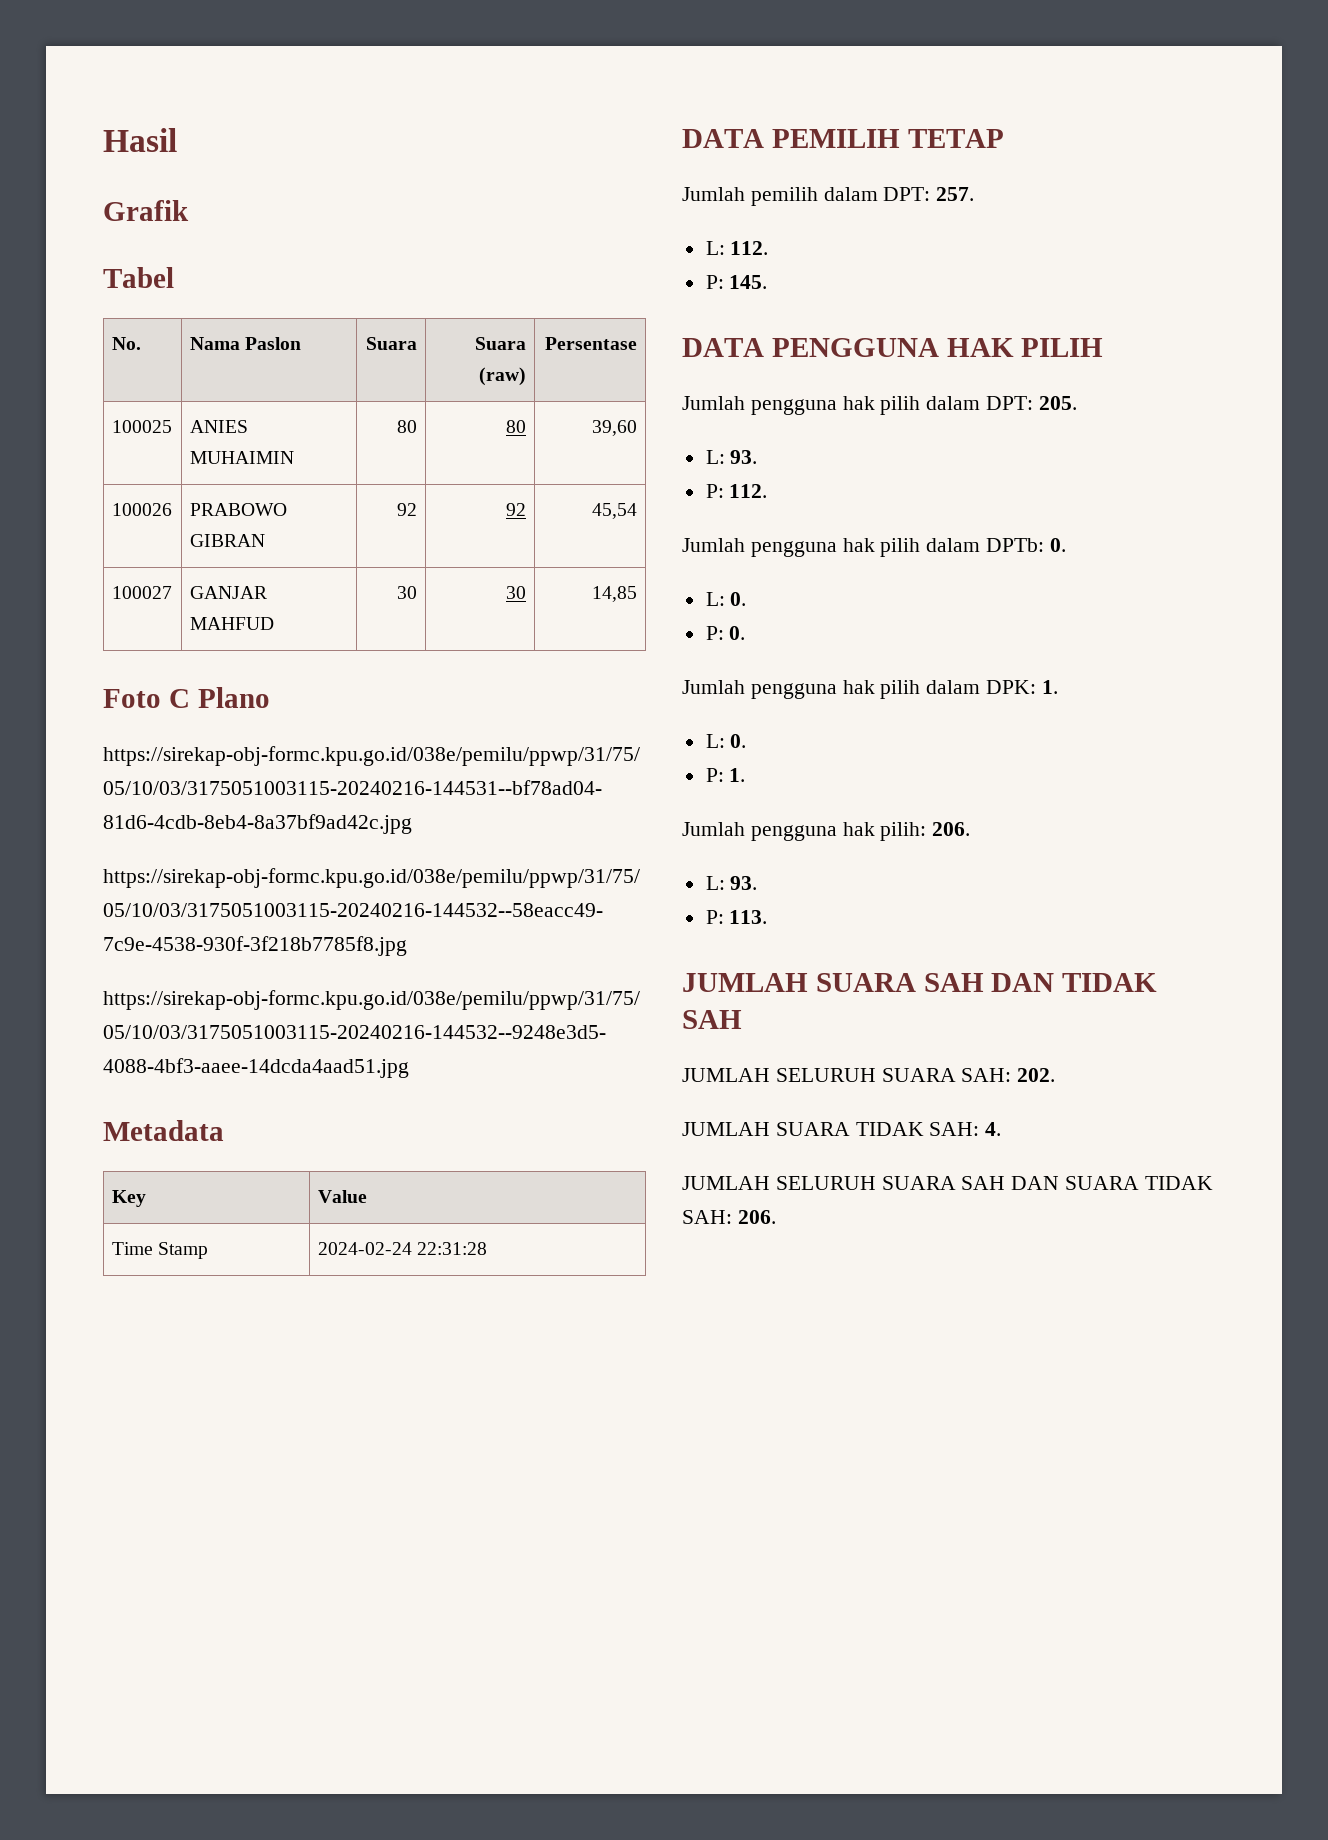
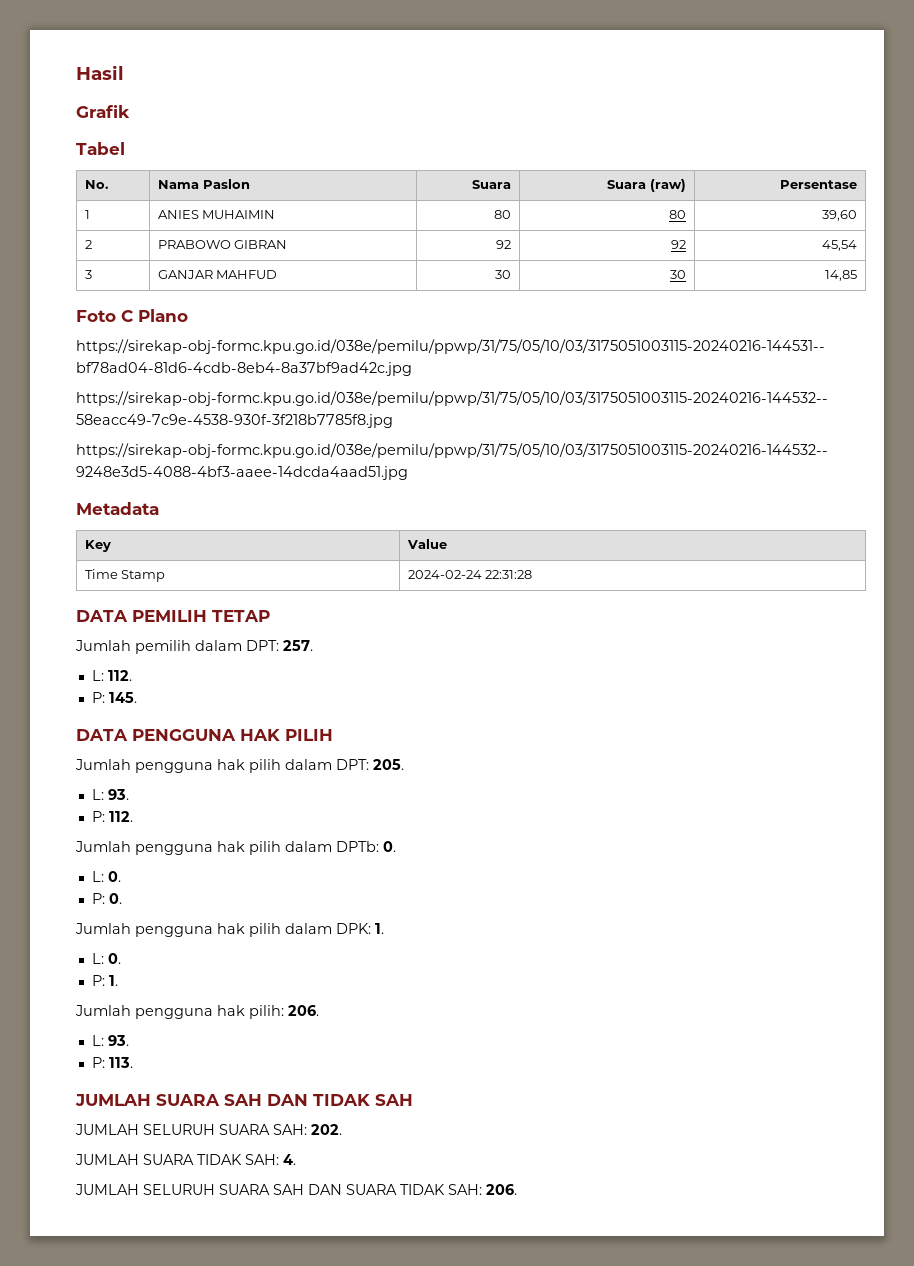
- 100025 | ANIES MUHAIMIN | 80 | 80 | 39,60
+ 1 | ANIES MUHAIMIN | 80 | 80 | 39,60
- 100026 | PRABOWO GIBRAN | 92 | 92 | 45,54
+ 2 | PRABOWO GIBRAN | 92 | 92 | 45,54
- 100027 | GANJAR MAHFUD | 30 | 30 | 14,85
+ 3 | GANJAR MAHFUD | 30 | 30 | 14,85

